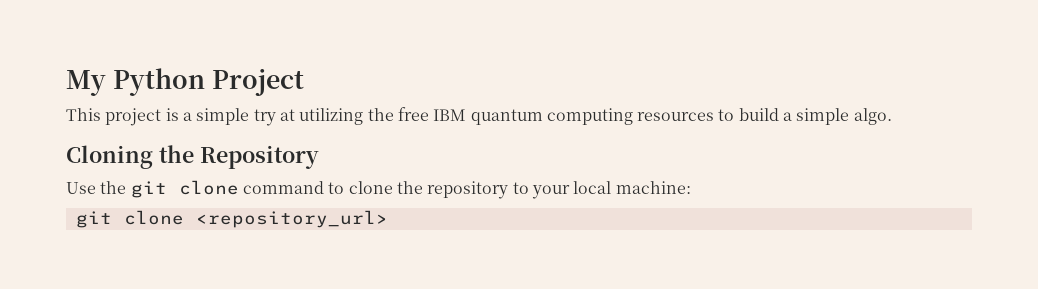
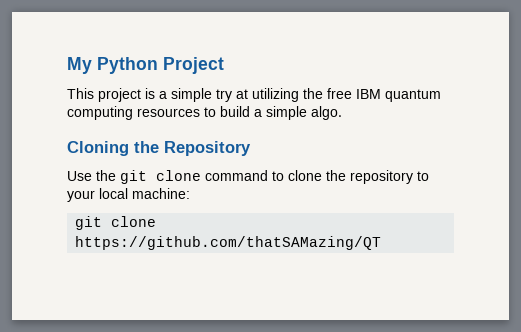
- git clone <repository_url>
+ git clone https://github.com/thatSAMazing/QT

